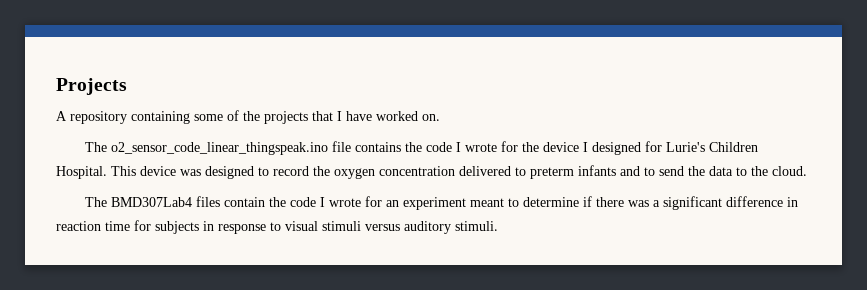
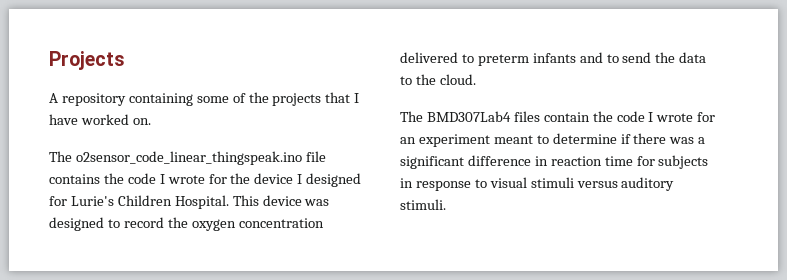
- The o2_sensor_code_linear_thingspeak.ino file contains the code I wrote for the device I designed for Lurie's Children Hospital.
+ The o2sensor_code_linear_thingspeak.ino file contains the code I wrote for the device I designed for Lurie's Children Hospital.

